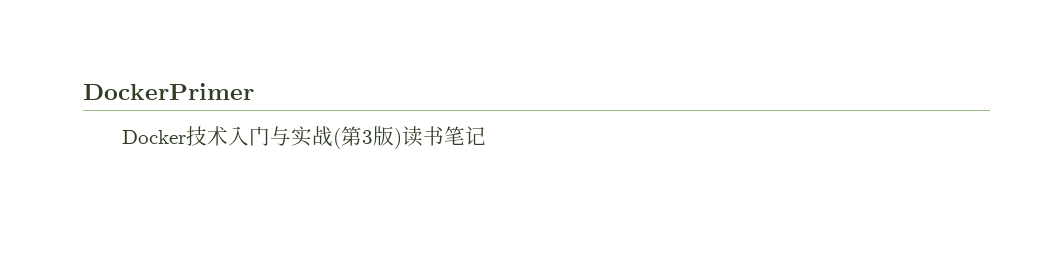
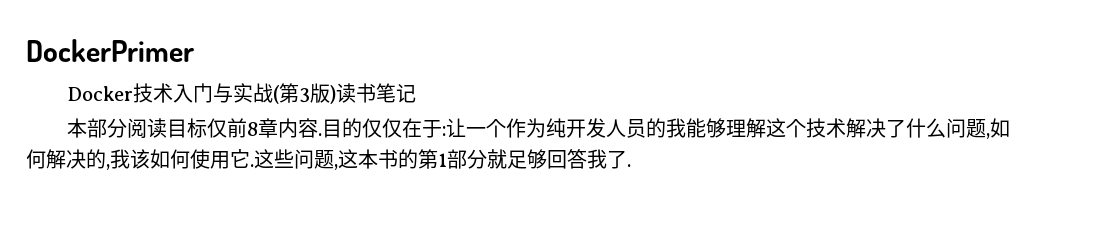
+ 本部分阅读目标仅前8章内容.目的仅仅在于:让一个作为纯开发人员的我能够理解这个技术解决了什么问题,如何解决的,我该如何使用它.这些问题,这本书的第1部分就足够回答我了.

